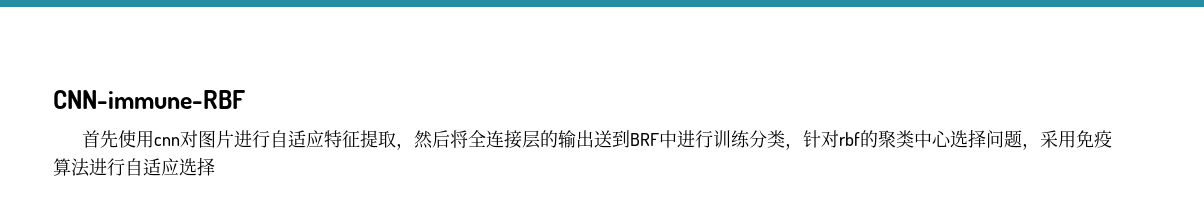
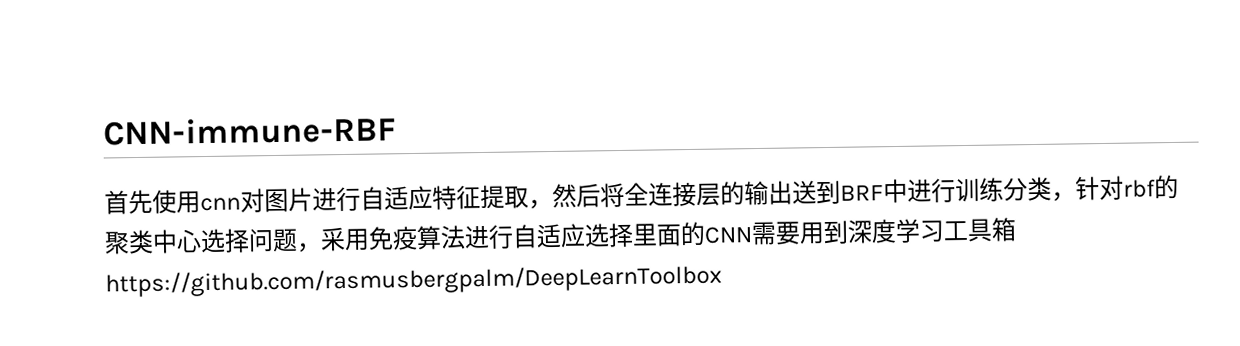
- 首先使用cnn对图片进行自适应特征提取，然后将全连接层的输出送到BRF中进行训练分类，针对rbf的聚类中心选择问题，采用免疫算法进行自适应选择
+ 首先使用cnn对图片进行自适应特征提取，然后将全连接层的输出送到BRF中进行训练分类，针对rbf的聚类中心选择问题，采用免疫算法进行自适应选择里面的CNN需要用到深度学习工具箱https://github.com/rasmusbergpalm/DeepLearnToolbox

